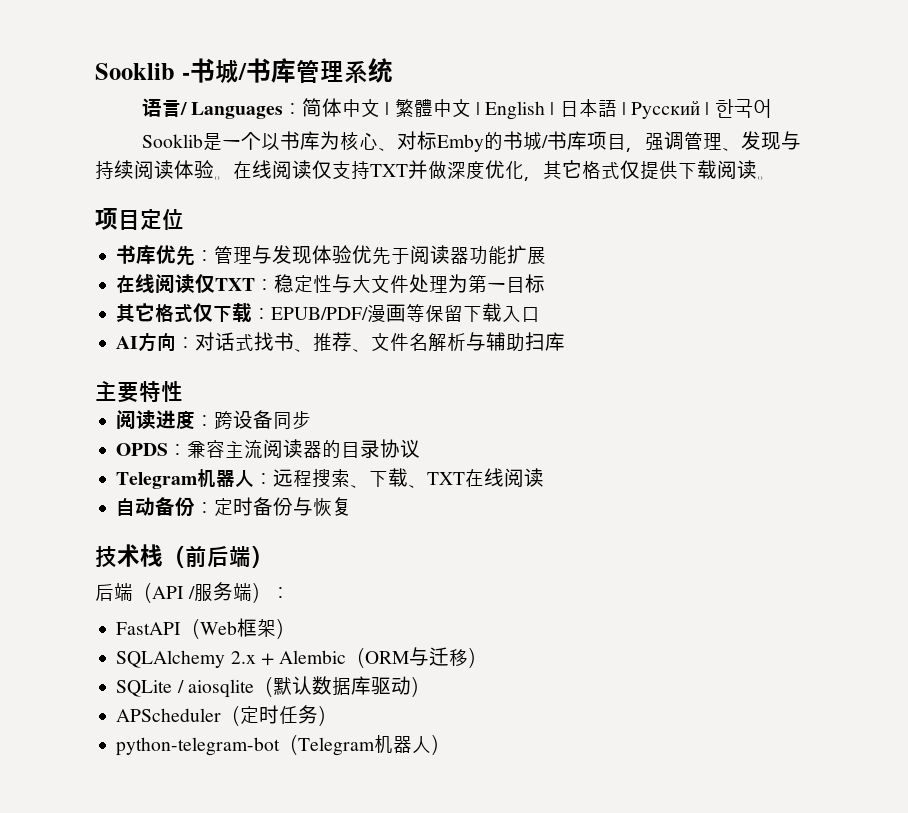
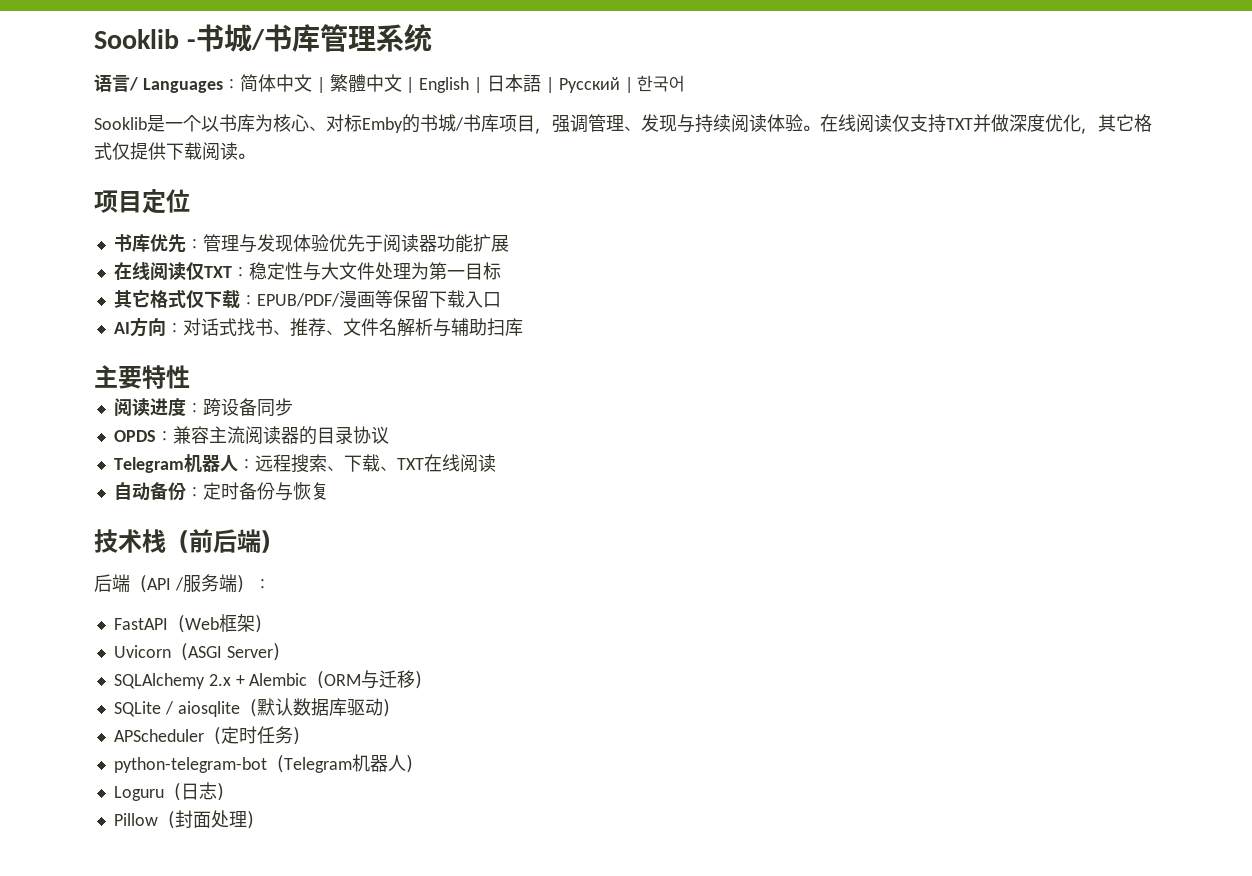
+ Uvicorn（ASGI Server）
+ Loguru（日志）
+ Pillow（封面处理）

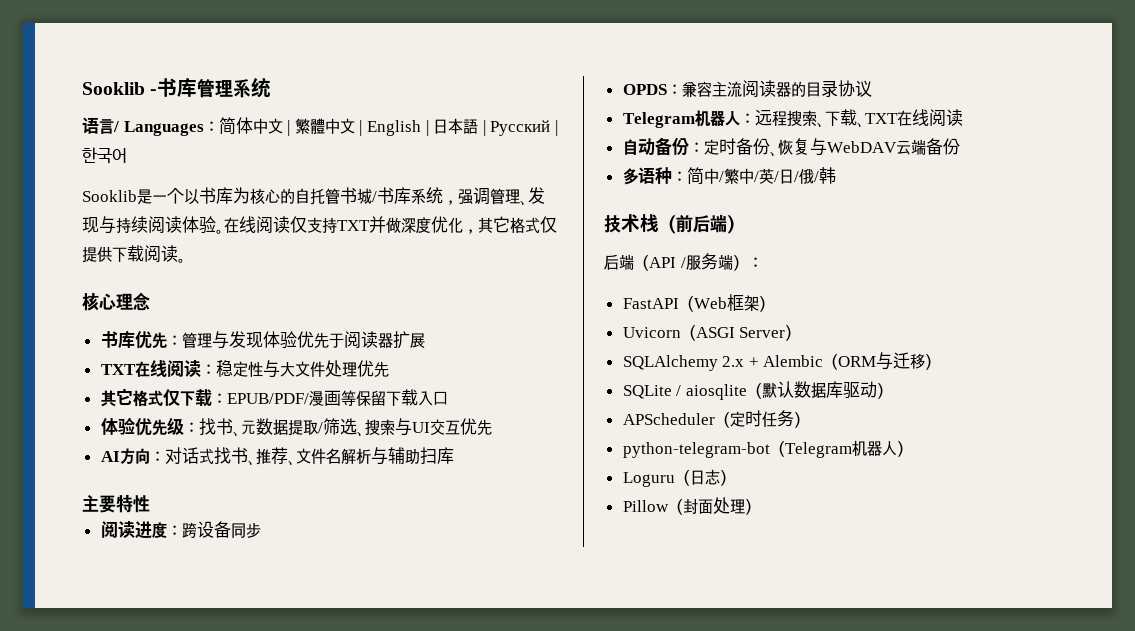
- Sooklib -书城/书库管理系统
+ Sooklib -书库管理系统
- Sooklib是一个以书库为核心、对标Emby的书城/书库项目，强调管理、发现与持续阅读体验。
+ Sooklib是一个以书库为核心的自托管书城/书库系统，强调管理、发现与持续阅读体验。
- 项目定位
+ 核心理念
- 书库优先：管理与发现体验优先于阅读器功能扩展
+ 书库优先：管理与发现体验优先于阅读器扩展
- 在线阅读仅TXT：稳定性与大文件处理为第一目标
+ TXT在线阅读：稳定性与大文件处理优先
+ 体验优先级：找书、元数据提取/筛选、搜索与UI交互优先
- 自动备份：定时备份与恢复
+ 自动备份：定时备份、恢复与WebDAV云端备份
+ 多语种：简中/繁中/英/日/俄/韩

